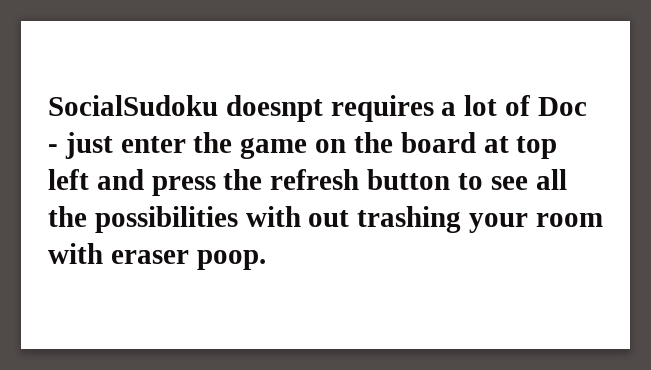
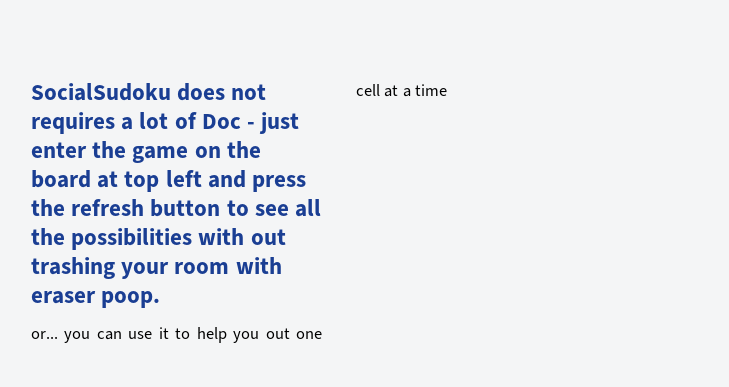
- SocialSudoku doesnpt requires a lot of Doc - just enter the game on the board at top left and press the refresh button to see all the possibilities with out trashing your room with eraser poop.
+ SocialSudoku does not requires a lot of Doc - just enter the game on the board at top left and press the refresh button to see all the possibilities with out trashing your room with eraser poop.
+ or... you can use it to help you out one cell at a time

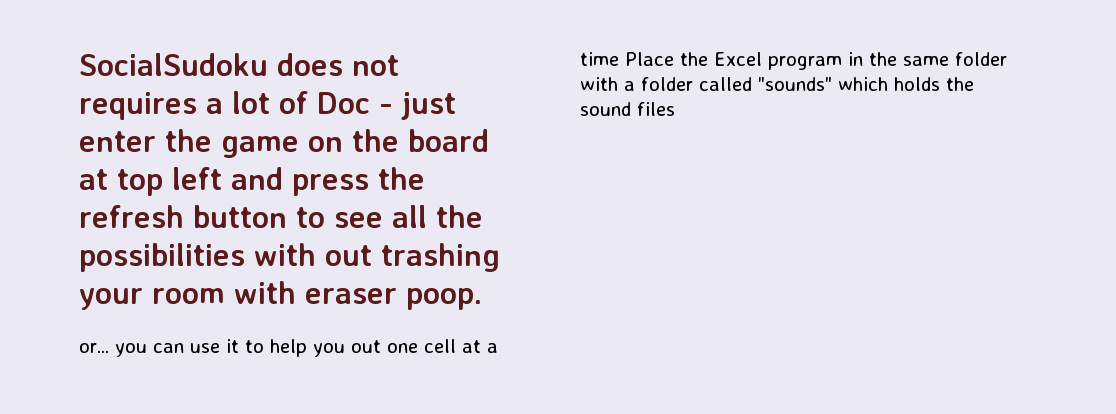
- or... you can use it to help you out one cell at a time
+ or... you can use it to help you out one cell at a time Place the Excel program in the same folder with a folder called "sounds" which holds the sound files

